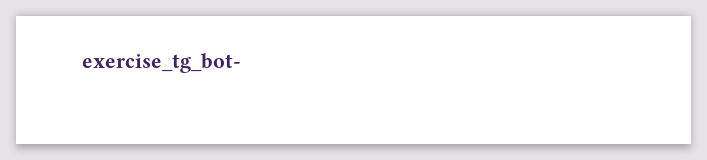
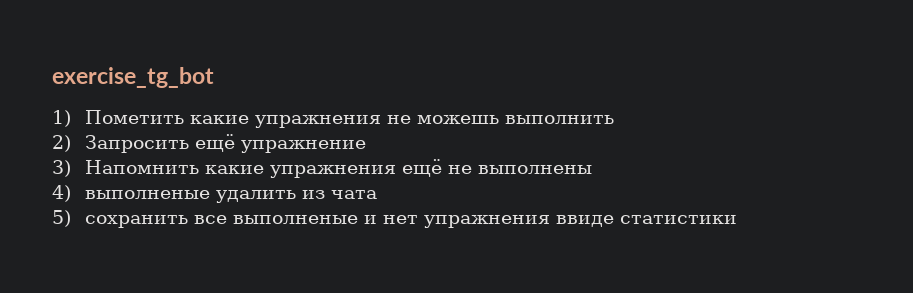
- exercise_tg_bot-
+ exercise_tg_bot
+ 1) Пометить какие упражнения не можешь выполнить
+ 2) Запросить ещё упражнение
+ 3) Напомнить какие упражнения ещё не выполнены
+ 4) выполненые удалить из чата
+ 5) сохранить все выполненые и нет упражнения ввиде статистики

